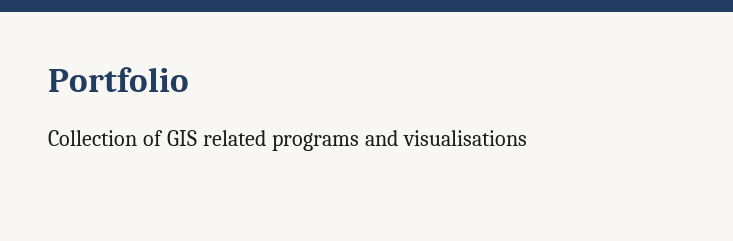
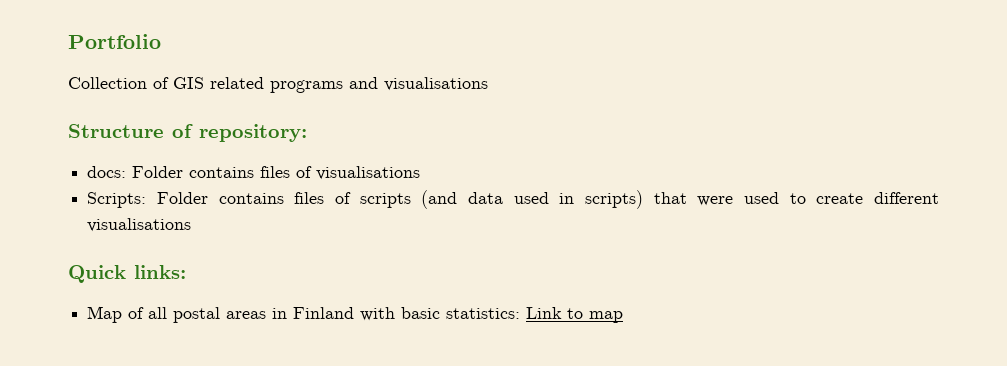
+ Structure of repository:
+ docs: Folder contains files of visualisations
+ Scripts: Folder contains files of scripts (and data used in scripts) that were used to create different visualisations
+ Quick links:
+ Map of all postal areas in Finland with basic statistics: Link to map

